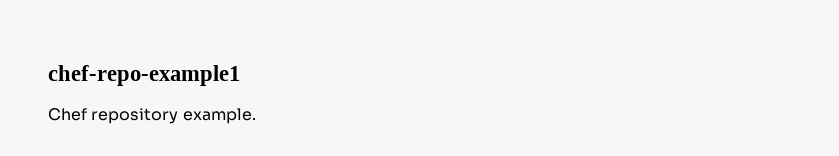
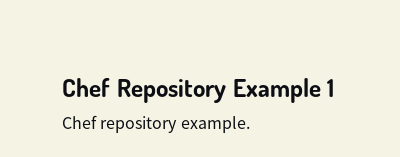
- chef-repo-example1
+ Chef Repository Example 1

